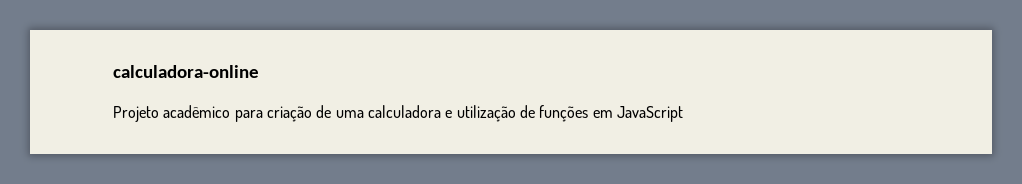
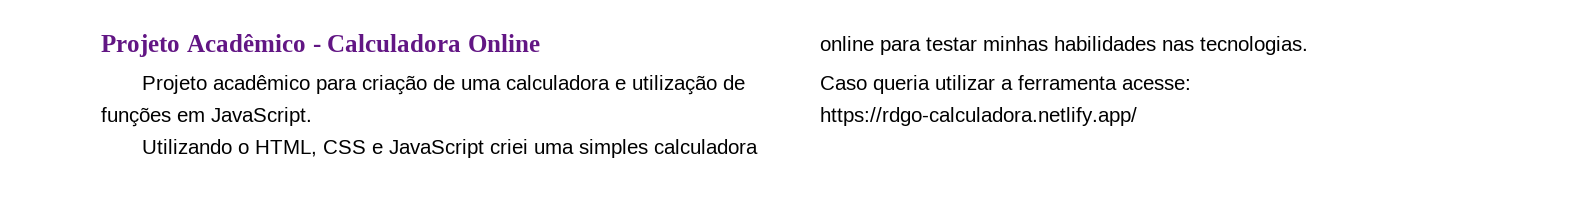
- calculadora-online
+ Projeto Acadêmico - Calculadora Online
- Projeto acadêmico para criação de uma calculadora e utilização de funções em JavaScript
+ Projeto acadêmico para criação de uma calculadora e utilização de funções em JavaScript.
+ Utilizando o HTML, CSS e JavaScript criei uma simples calculadora online para testar minhas habilidades nas tecnologias.
+ Caso queria utilizar a ferramenta acesse: https://rdgo-calculadora.netlify.app/

